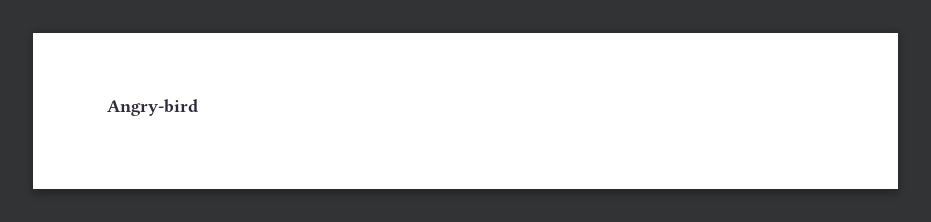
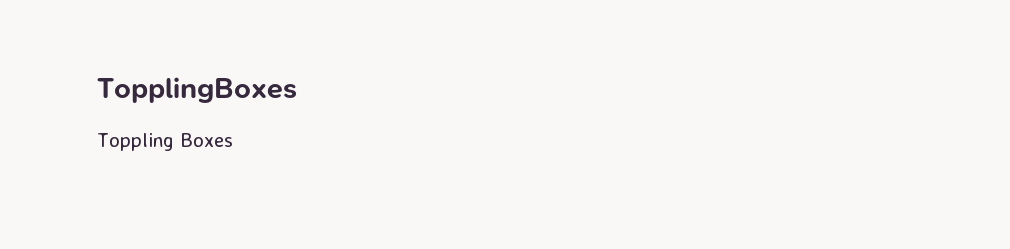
- Angry-bird
+ TopplingBoxes
+ Toppling Boxes

